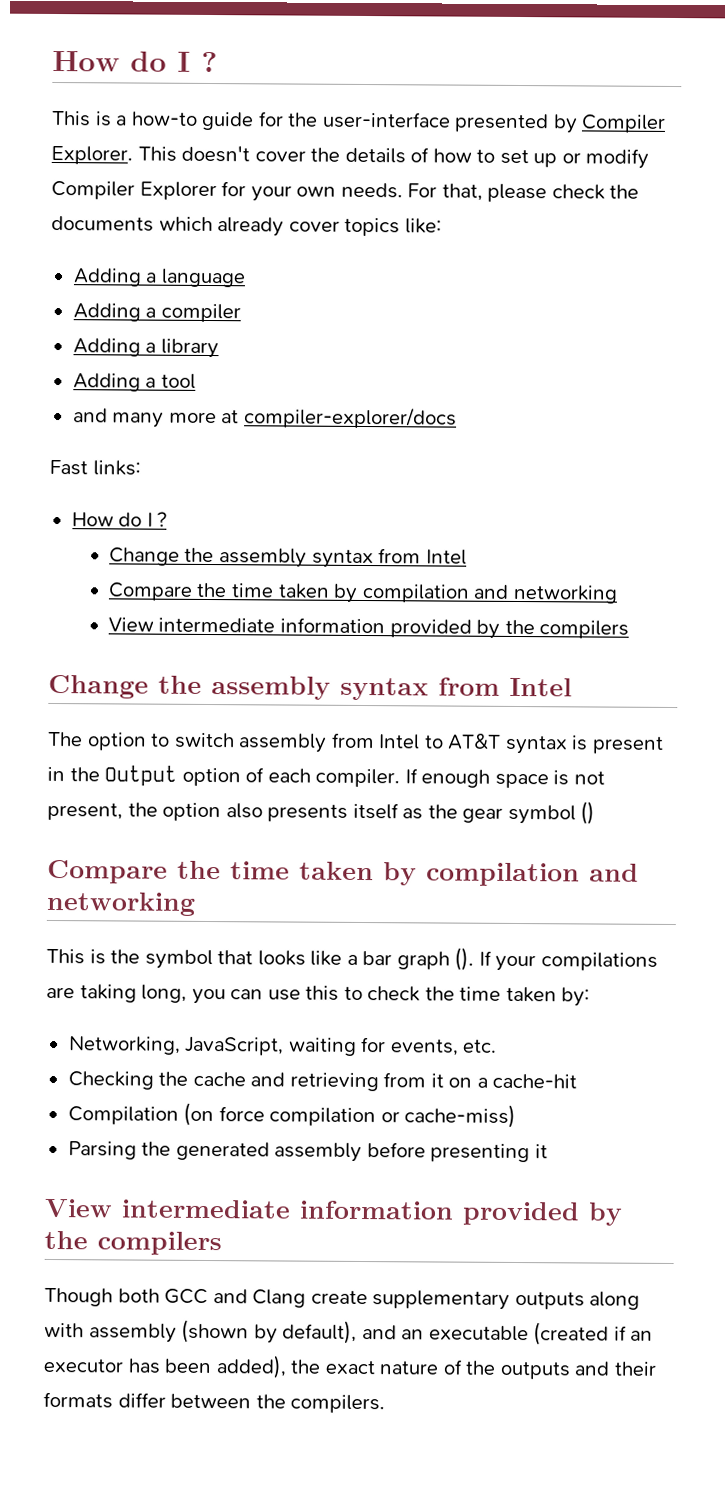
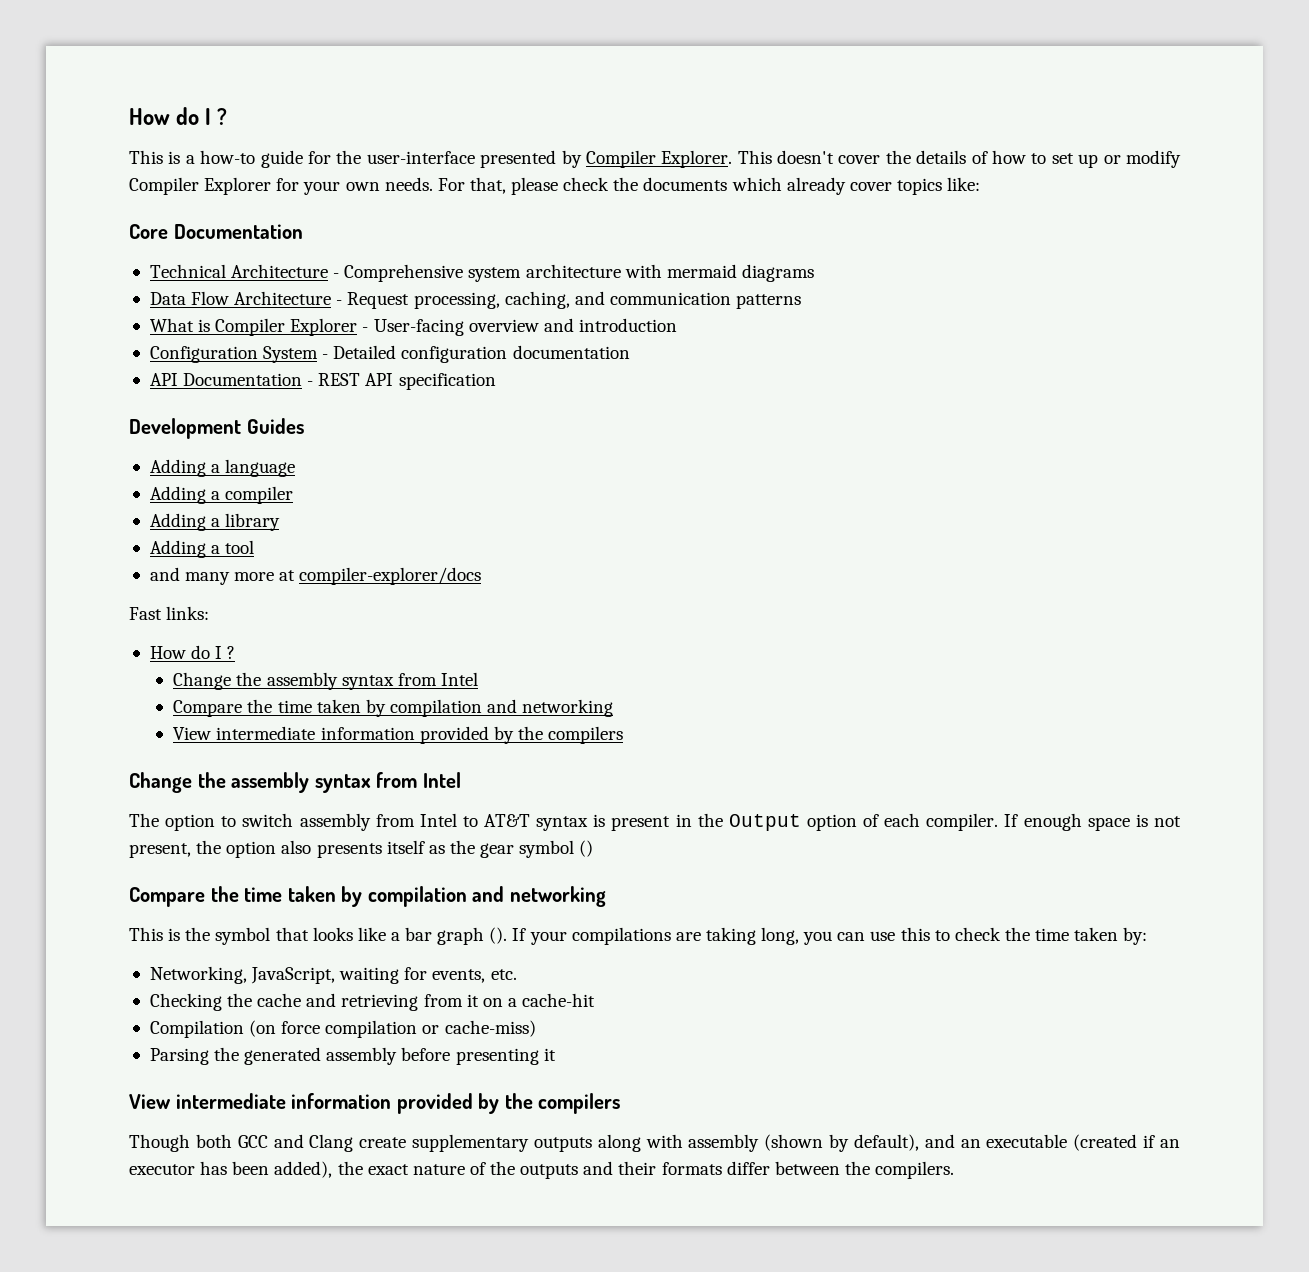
+ Core Documentation
+ Technical Architecture - Comprehensive system architecture with mermaid diagrams
+ Data Flow Architecture - Request processing, caching, and communication patterns
+ What is Compiler Explorer - User-facing overview and introduction
+ Configuration System - Detailed configuration documentation
+ API Documentation - REST API specification
+ Development Guides

